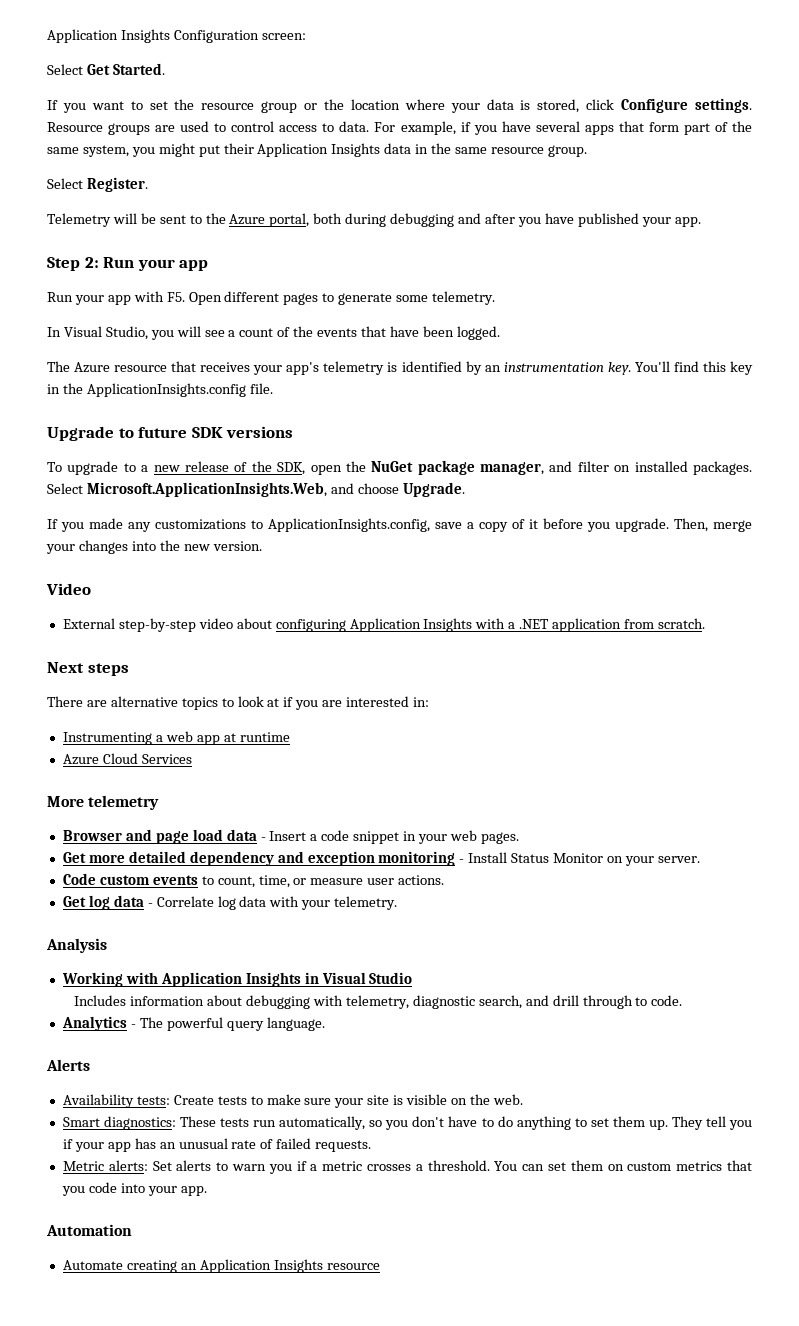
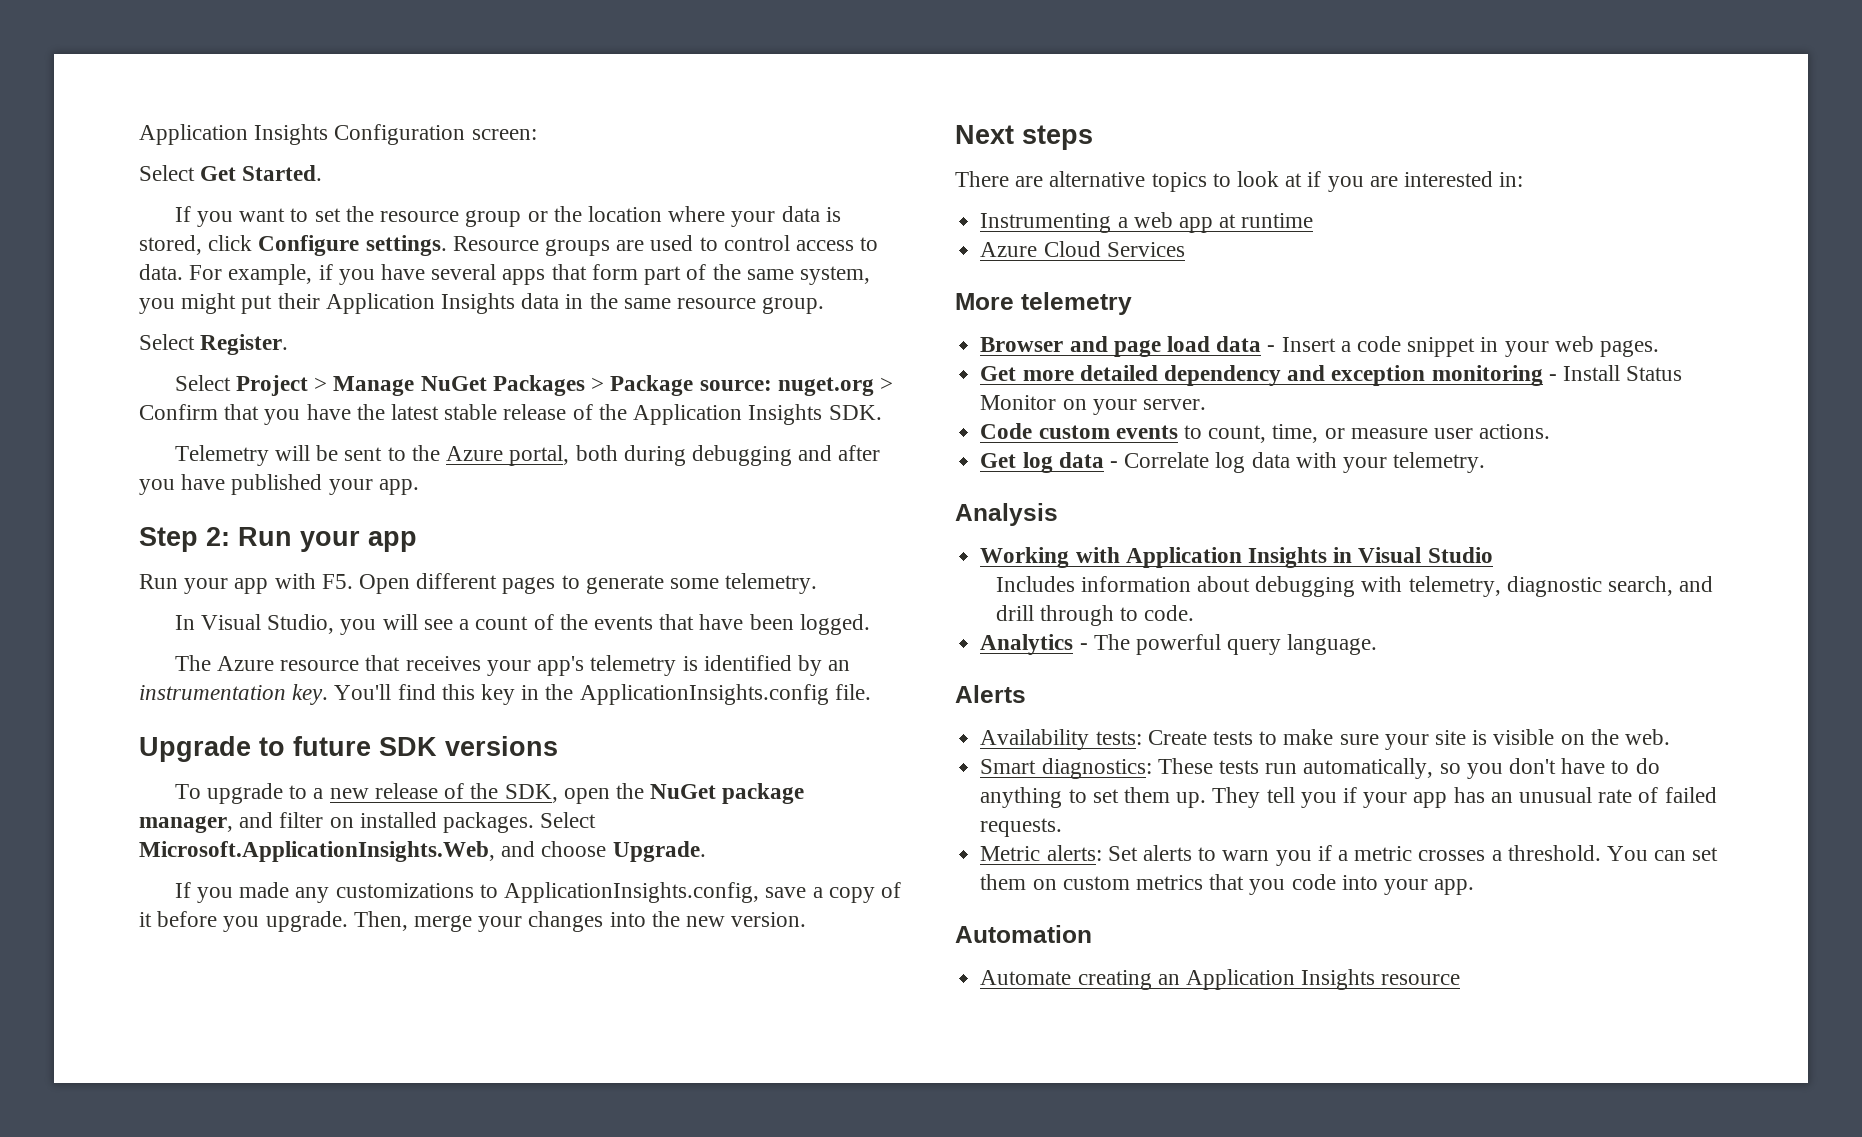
+ Select Project > Manage NuGet Packages > Package source: nuget.org > Confirm that you have the latest stable release of the Application Insights SDK.
- Video
- External step-by-step video about configuring Application Insights with a .NET application from scratch.

